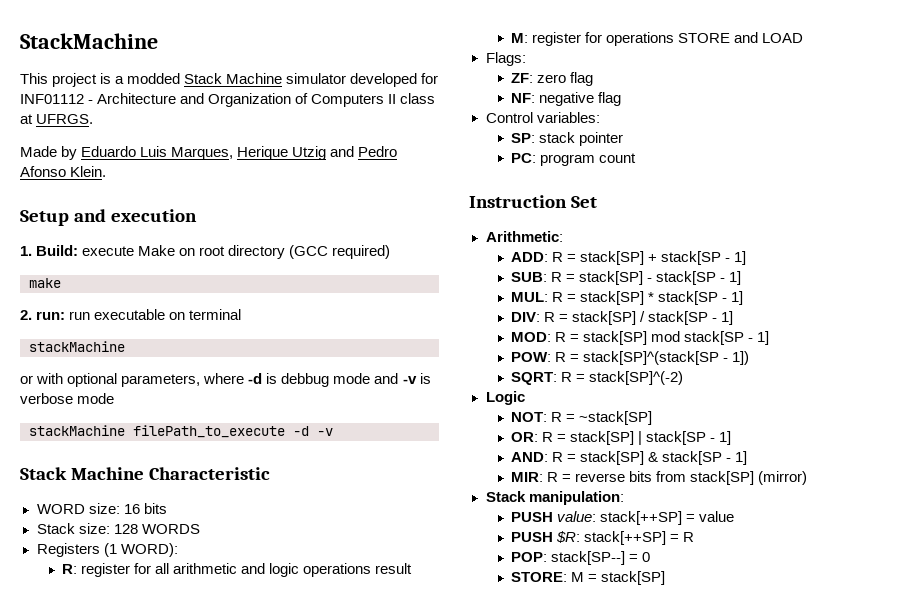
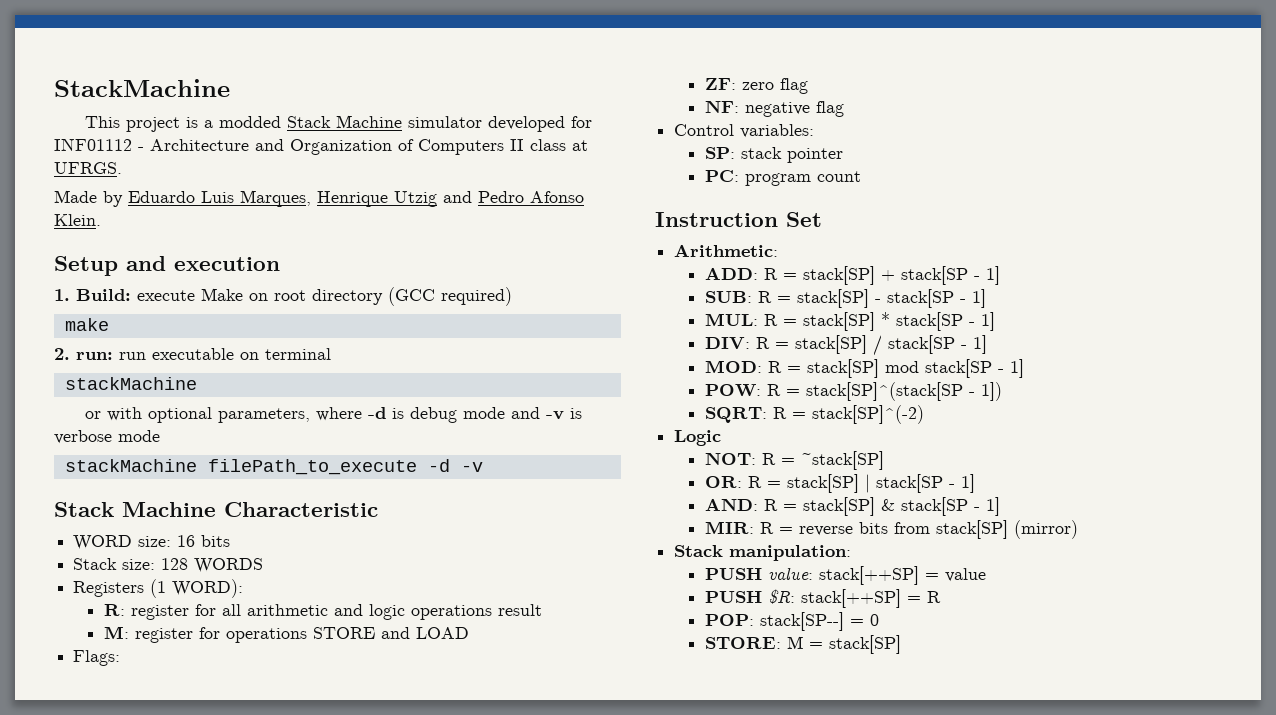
- Made by Eduardo Luis Marques, Herique Utzig and Pedro Afonso Klein.
+ Made by Eduardo Luis Marques, Henrique Utzig and Pedro Afonso Klein.
- or with optional parameters, where -d is debbug mode and -v is verbose mode
+ or with optional parameters, where -d is debug mode and -v is verbose mode

